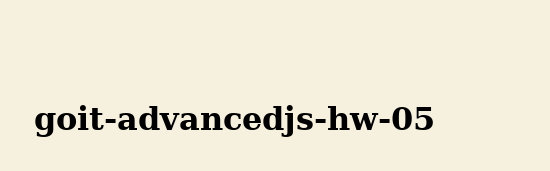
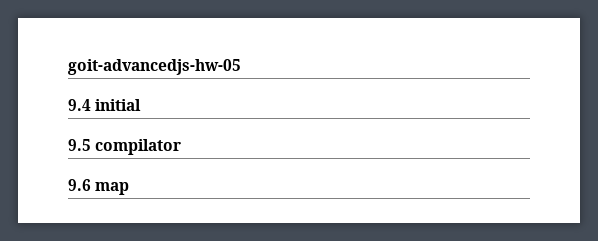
+ 9.4 initial
+ 9.5 compilator
+ 9.6 map

